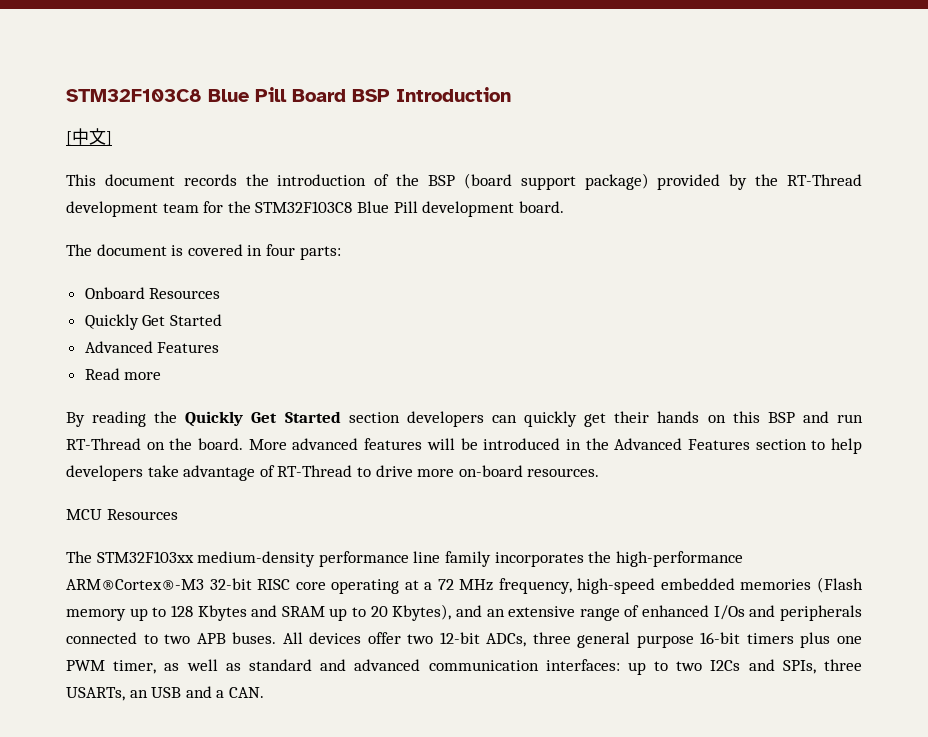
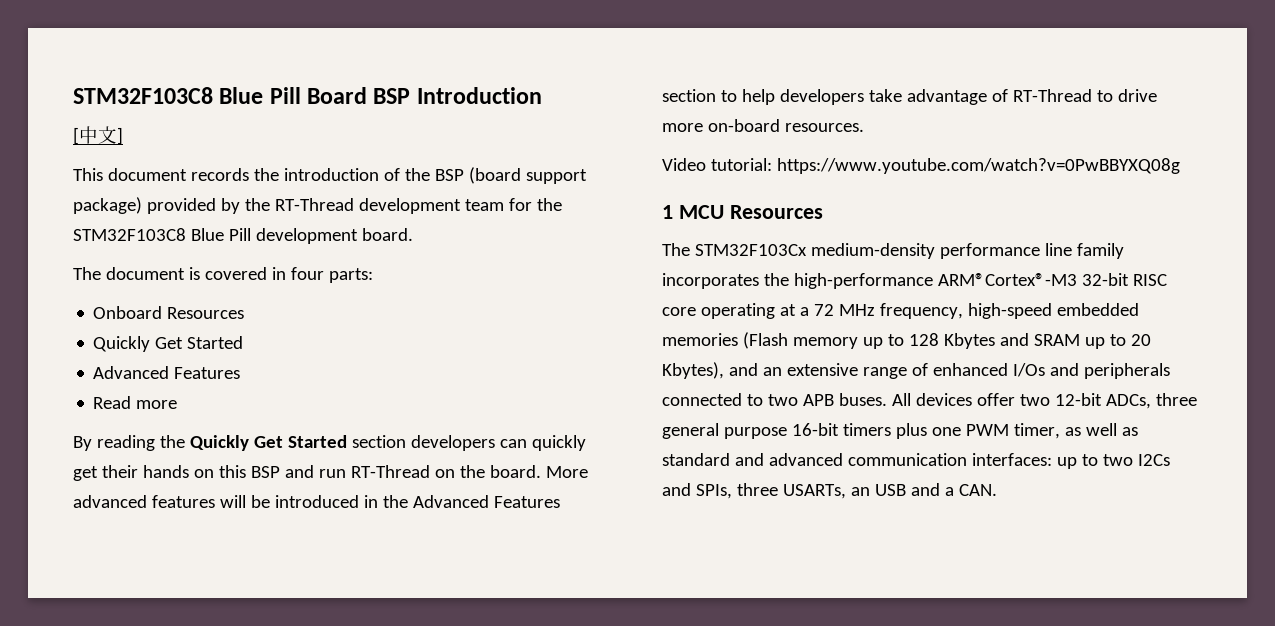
- MCU Resources
+ Video tutorial: https://www.youtube.com/watch?v=0PwBBYXQ08g
+ 1 MCU Resources
- The STM32F103xx medium-density performance line family incorporates the high-performance ARM®Cortex®-M3 32-bit RISC core operating at a 72 MHz frequency, high-speed embedded memories (Flash memory up to 128 Kbytes and SRAM up to 20 Kbytes), and an extensive range of enhanced I/Os and peripherals connected to two APB buses.
+ The STM32F103Cx medium-density performance line family incorporates the high-performance ARM®Cortex®-M3 32-bit RISC core operating at a 72 MHz frequency, high-speed embedded memories (Flash memory up to 128 Kbytes and SRAM up to 20 Kbytes), and an extensive range of enhanced I/Os and peripherals connected to two APB buses.

